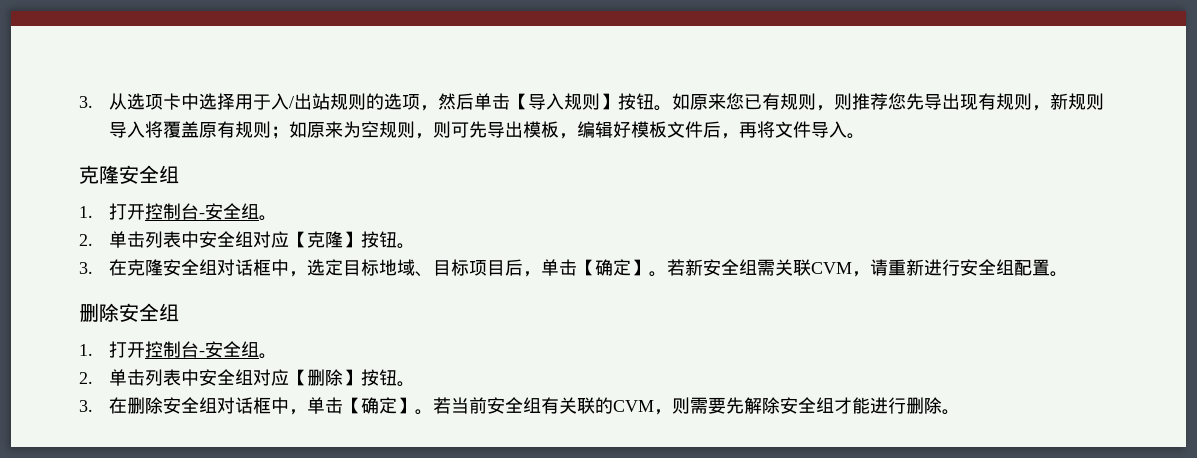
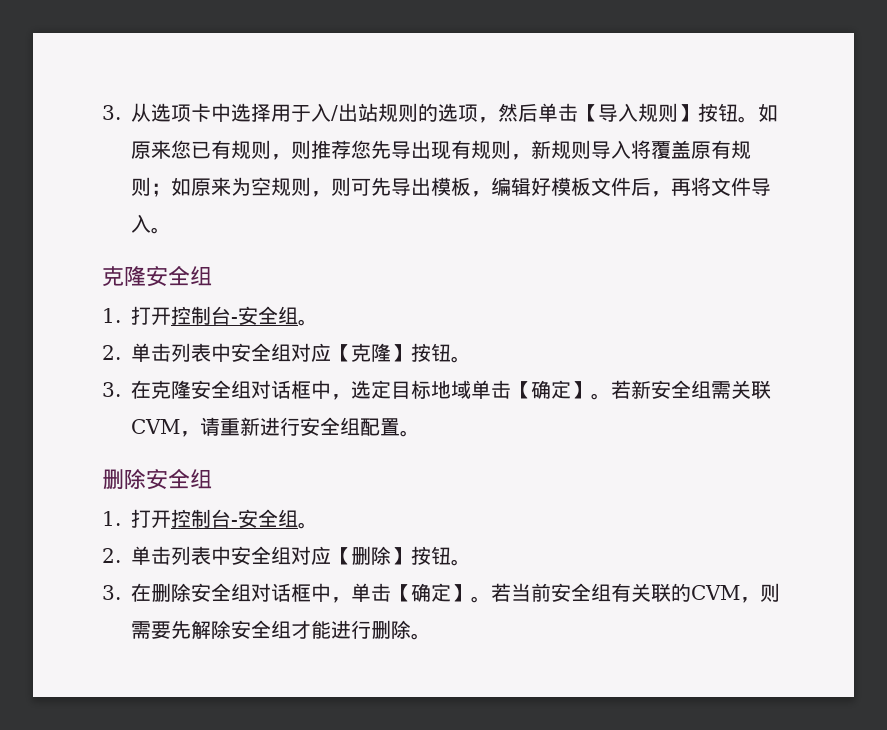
- 3.在克隆安全组对话框中，选定目标地域、目标项目后，单击【确定】。
+ 3.在克隆安全组对话框中，选定目标地域单击【确定】。

